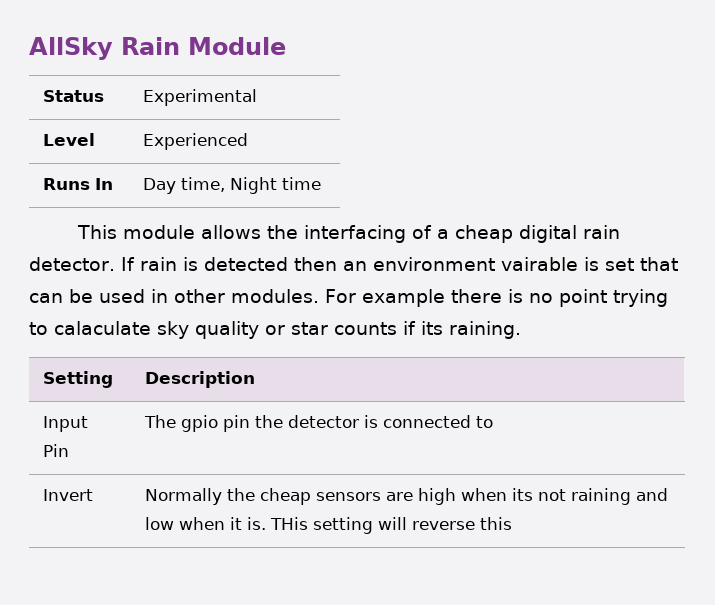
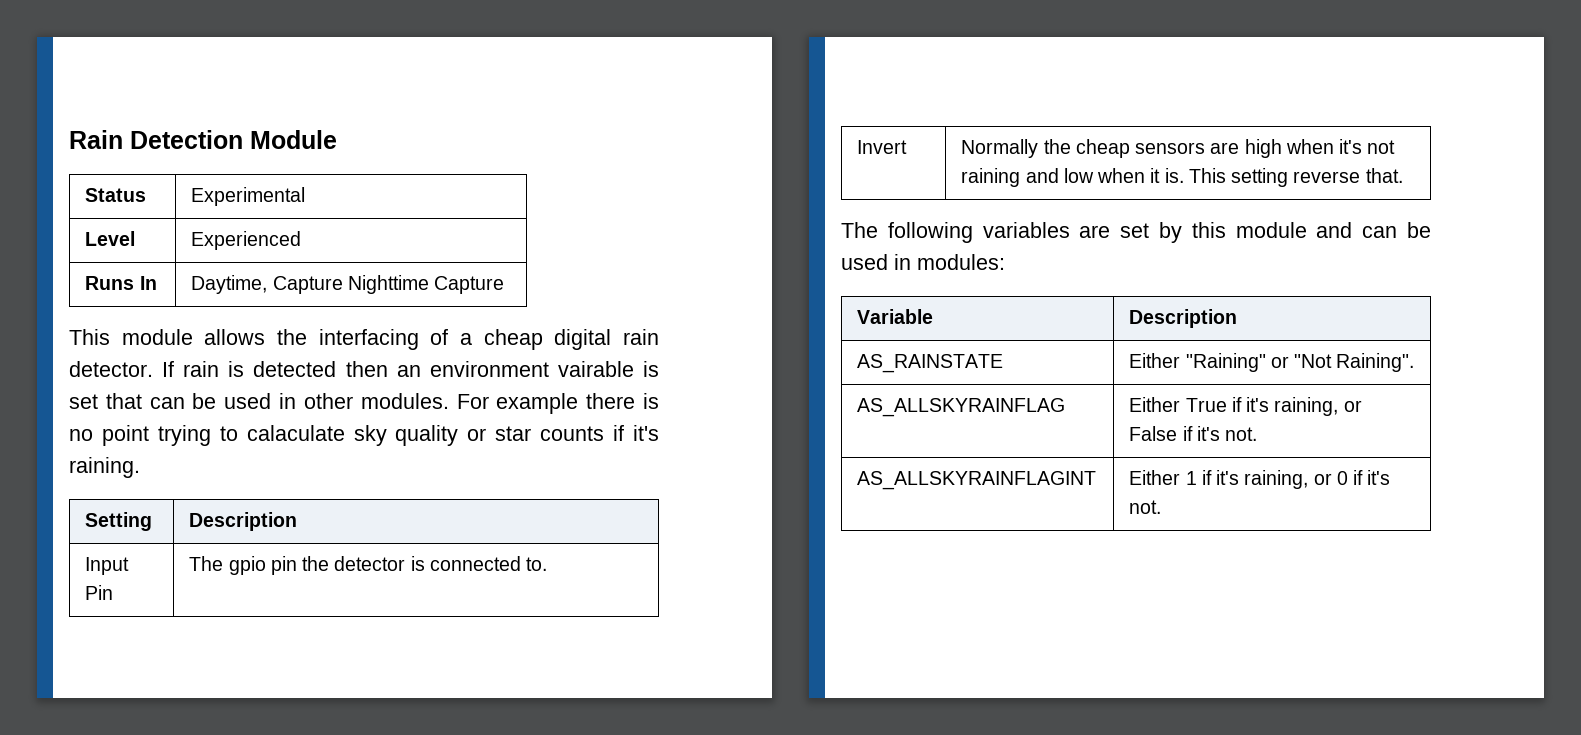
- AllSky Rain Module
+ Rain Detection Module
- Runs In | Day time, Night time
+ Runs In | Daytime, Capture Nighttime Capture
- For example there is no point trying to calaculate sky quality or star counts if its raining.
+ For example there is no point trying to calaculate sky quality or star counts if it's raining.
- Input Pin | The gpio pin the detector is connected to
+ Input Pin | The gpio pin the detector is connected to.
- Invert | Normally the cheap sensors are high when its not raining and low when it is. THis setting will reverse this
+ Invert | Normally the cheap sensors are high when it's not raining and low when it is. This setting reverse that.
+ The following variables are set by this module and can be used in modules:
+ Variable | Description
+ AS_RAINSTATE | Either "Raining" or "Not Raining".
+ AS_ALLSKYRAINFLAG | Either True if it's raining, or False if it's not.
+ AS_ALLSKYRAINFLAGINT | Either 1 if it's raining, or 0 if it's not.

